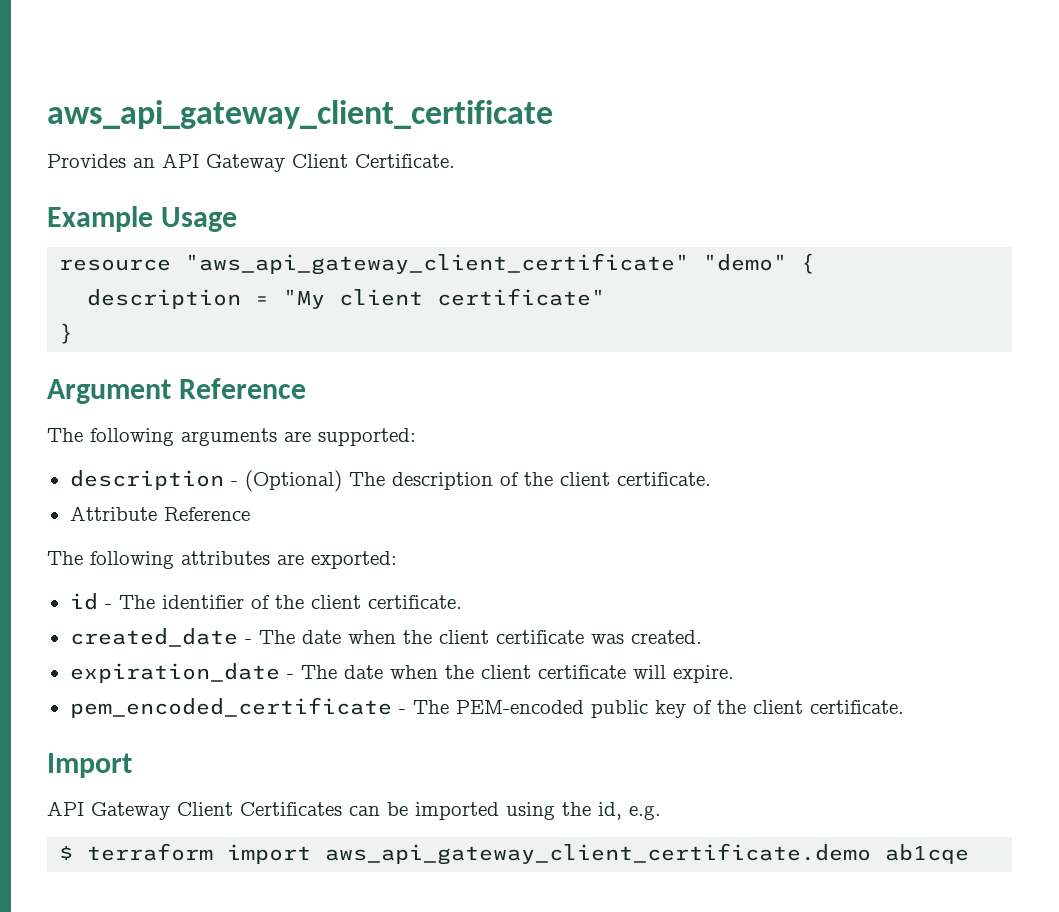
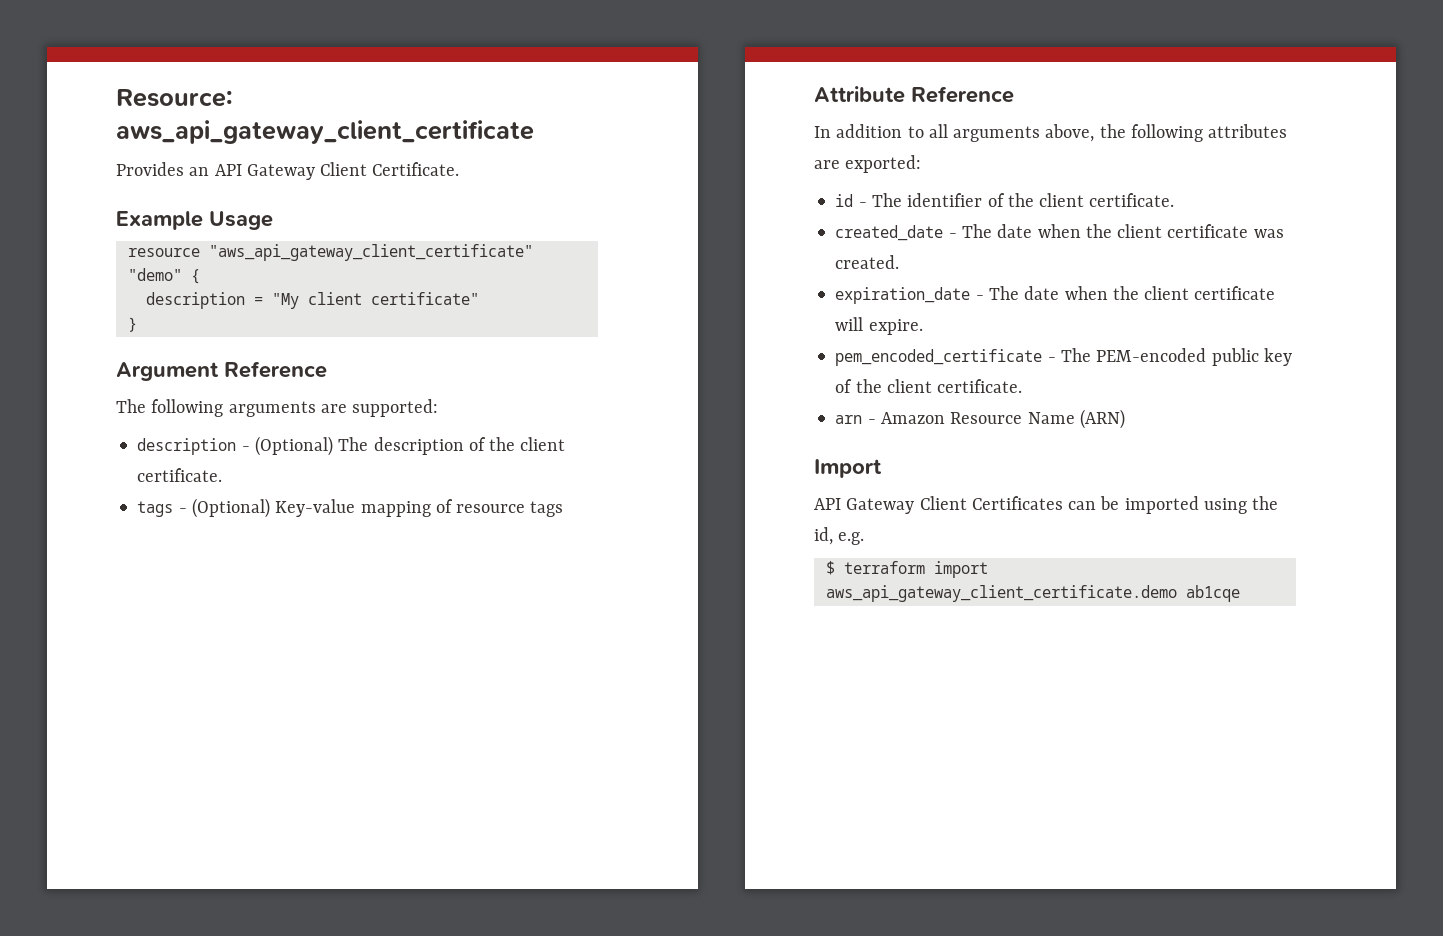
- aws_api_gateway_client_certificate
+ Resource: aws_api_gateway_client_certificate
+ tags - (Optional) Key-value mapping of resource tags
  Attribute Reference
- The following attributes are exported:
+ In addition to all arguments above, the following attributes are exported:
+ arn - Amazon Resource Name (ARN)

